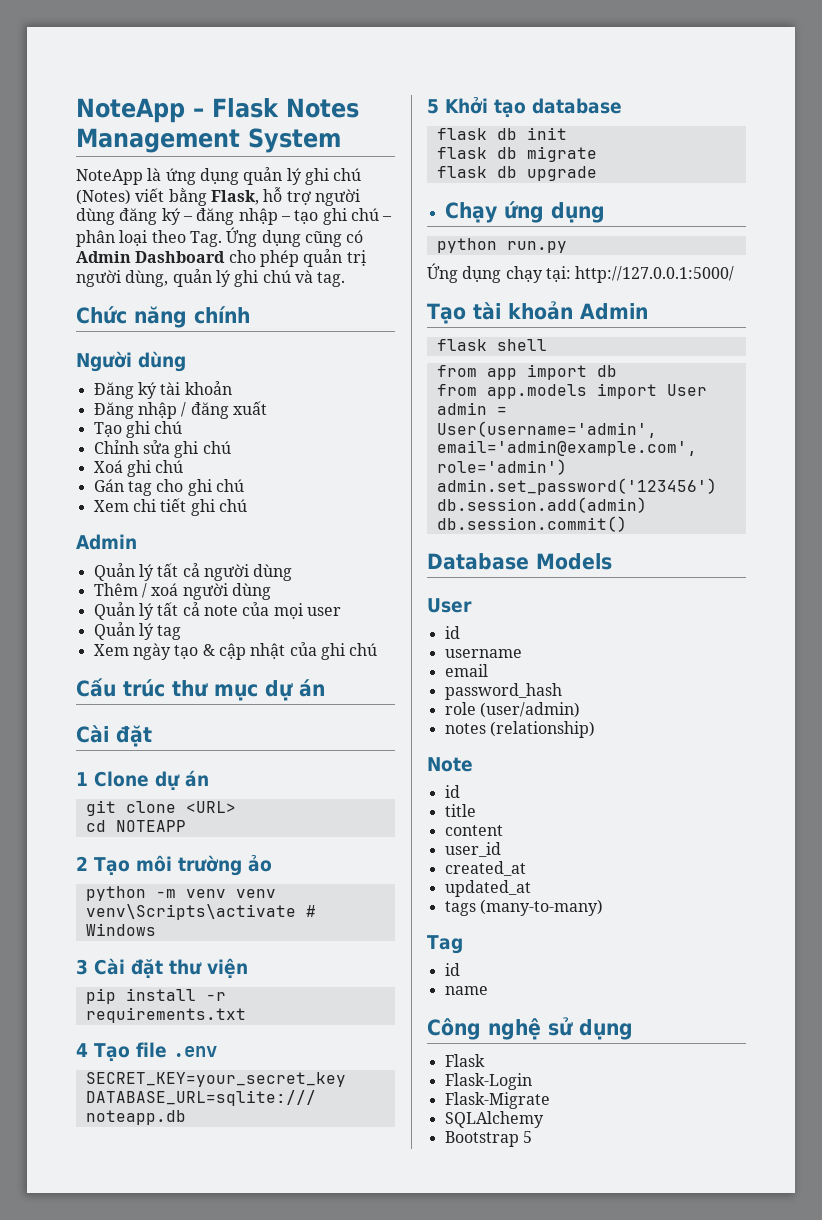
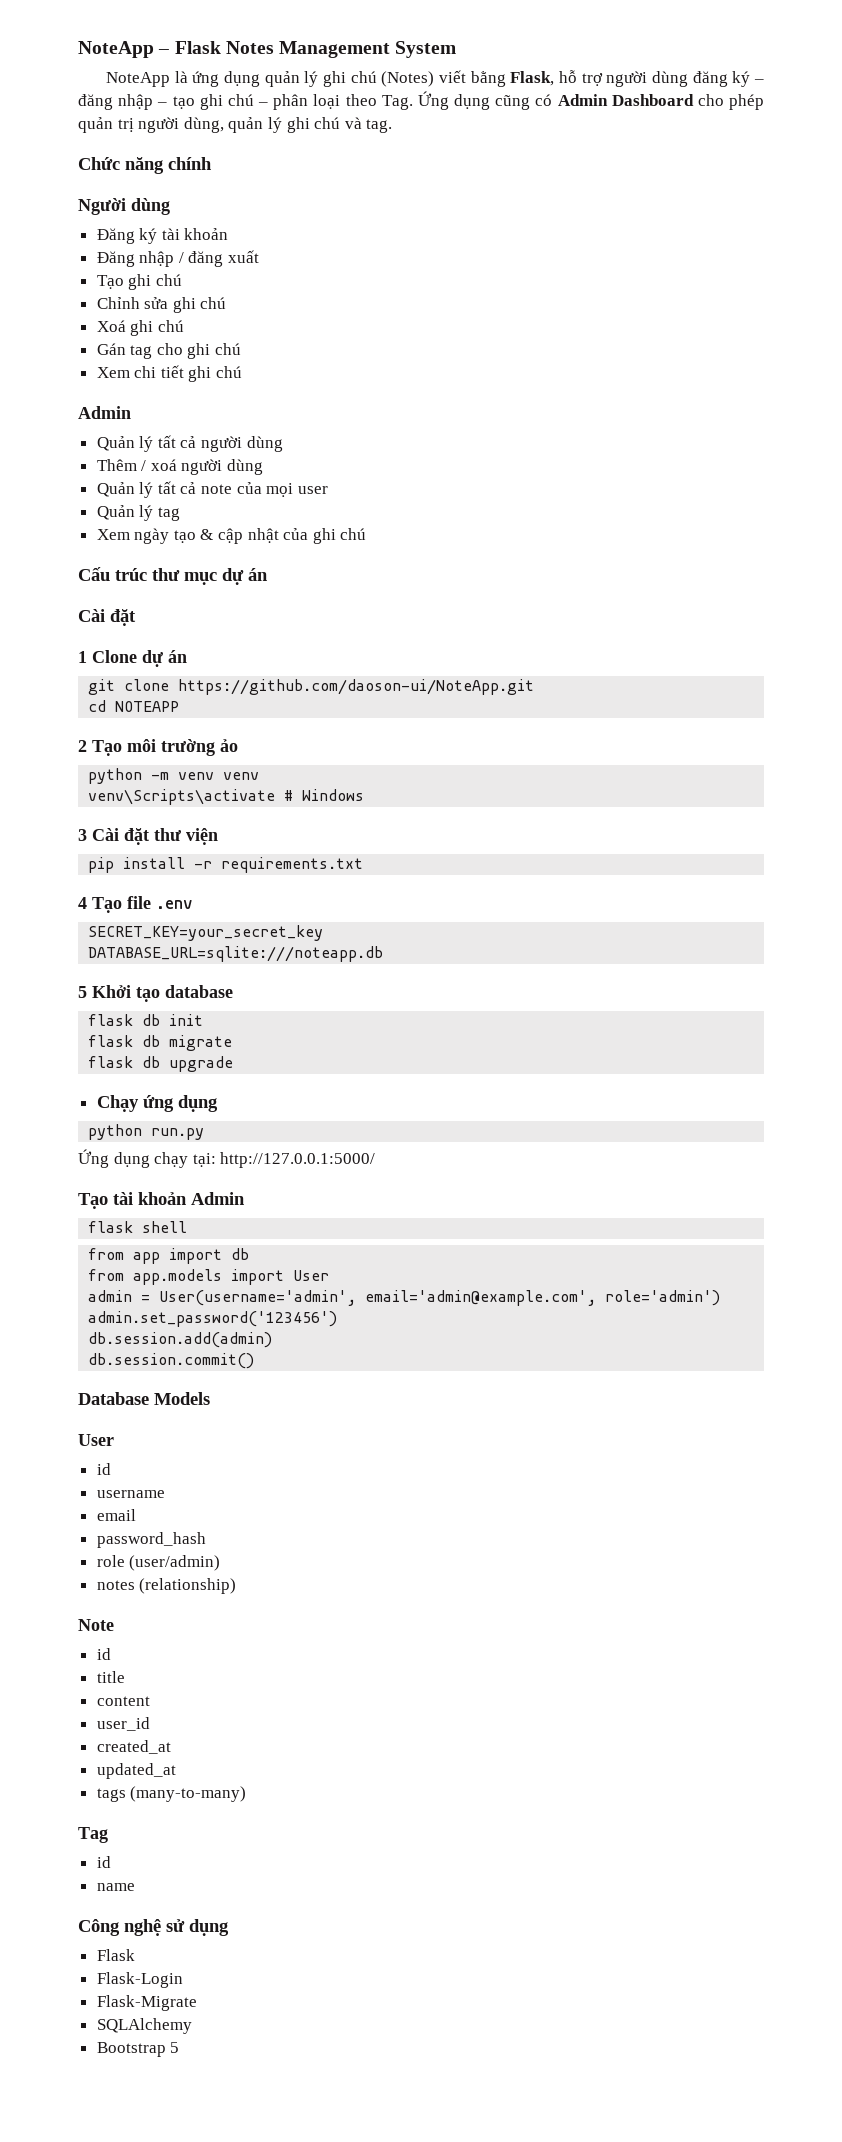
- git clone <URL>
+ git clone https://github.com/daoson-ui/NoteApp.git

